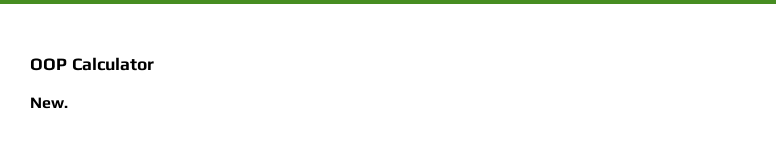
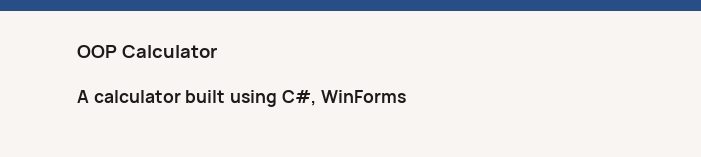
- New.
+ A calculator built using C#, WinForms

